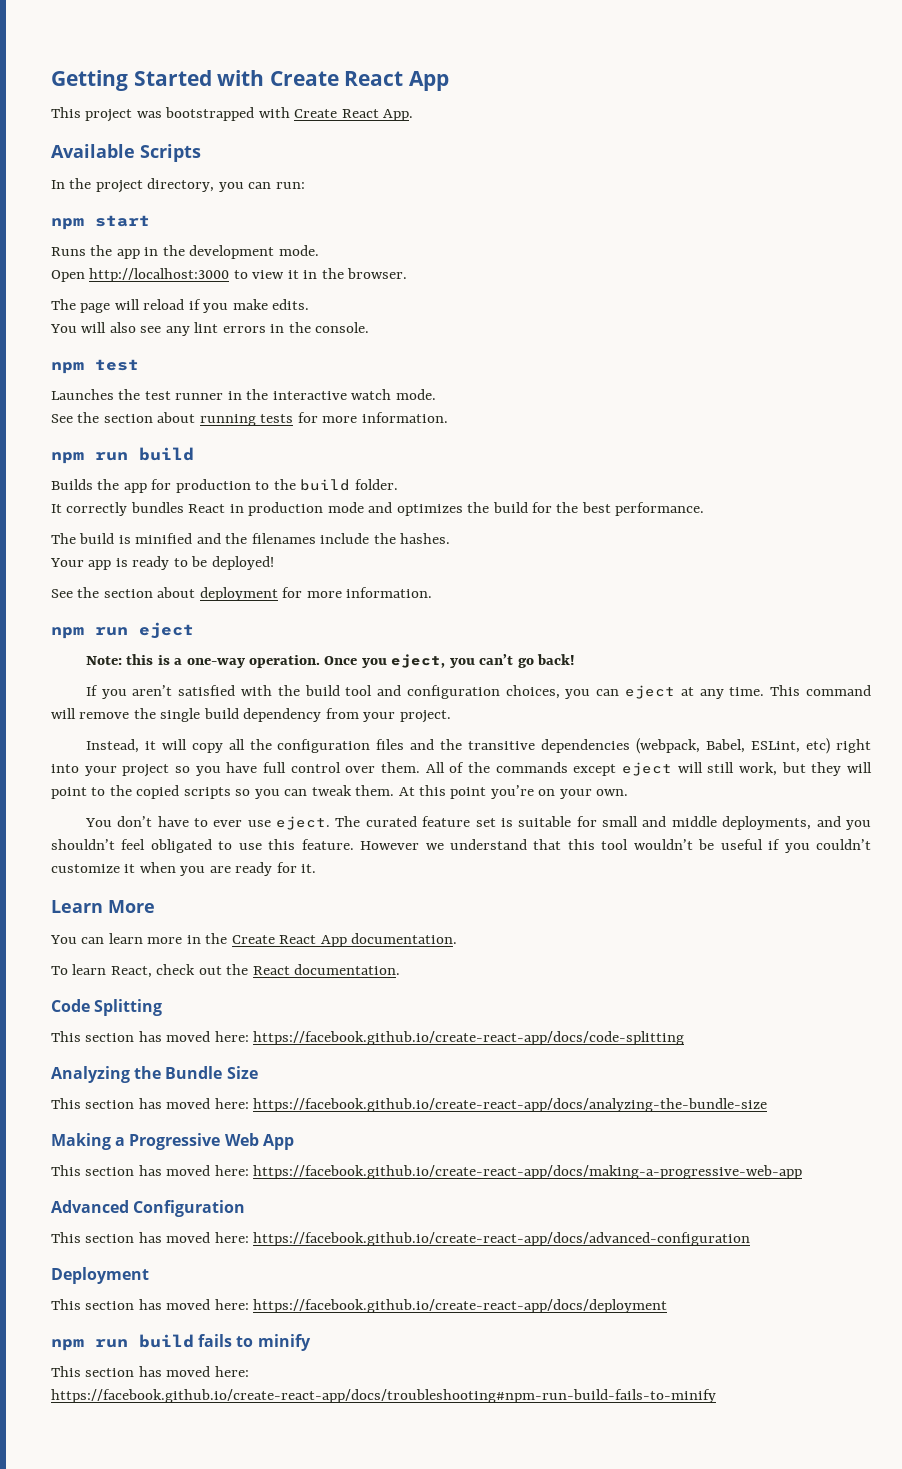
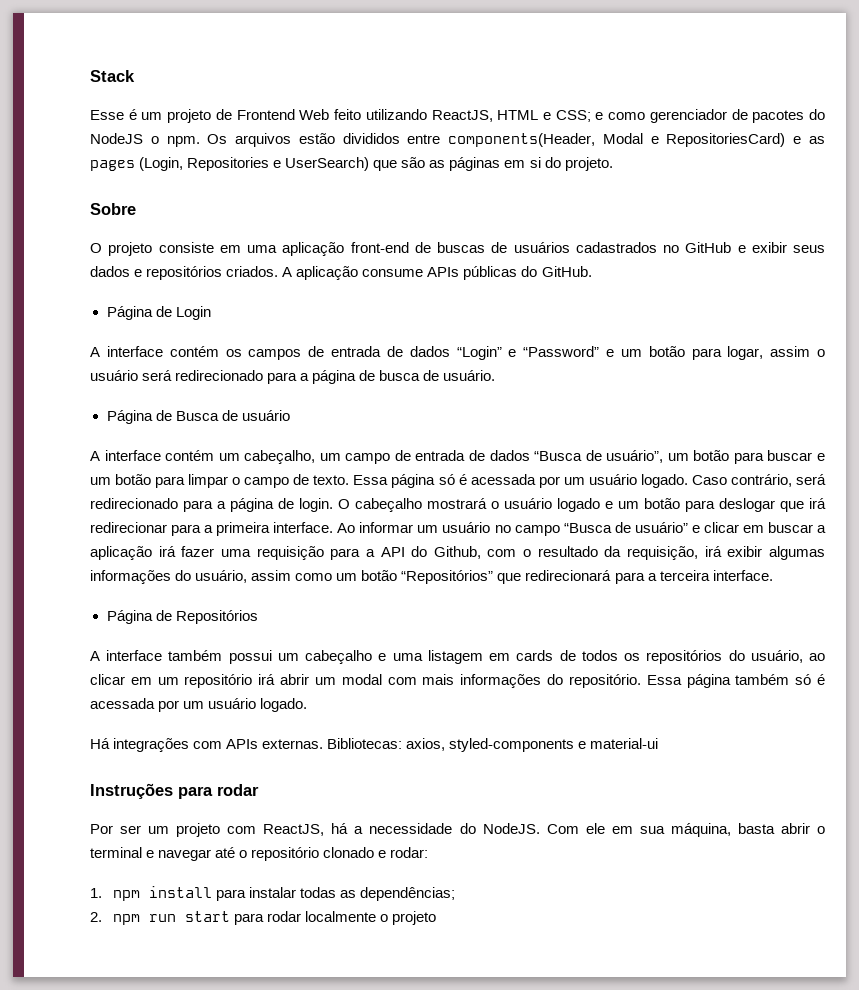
- Getting Started with Create React App
- This project was bootstrapped with Create React App.
- Available Scripts
- In the project directory, you can run:
- npm start
- Runs the app in the development mode.
- Open http://localhost:3000 to view it in the browser.
- The page will reload if you make edits.
- You will also see any lint errors in the console.
- npm test
- Launches the test runner in the interactive watch mode.
- See the section about running tests for more information.
- npm run build
- Builds the app for production to the build folder.
- It correctly bundles React in production mode and optimizes the build for the best performance.
- The build is minified and the filenames include the hashes.
- Your app is ready to be deployed!
- See the section about deployment for more information.
- npm run eject
- Note: this is a one-way operation. Once you eject, you can’t go back!
- If you aren’t satisfied with the build tool and configuration choices, you can eject at any time. This command will remove the single build dependency from your project.
- Instead, it will copy all the configuration files and the transitive dependencies (webpack, Babel, ESLint, etc) right into your project so you have full control over them. All of the commands except eject will still work, but they will point to the copied scripts so you can tweak them. At this point you’re on your own.
- You don’t have to ever use eject. The curated feature set is suitable for small and middle deployments, and you shouldn’t feel obligated to use this feature. However we understand that this tool wouldn’t be useful if you couldn’t customize it when you are ready for it.
- Learn More
- You can learn more in the Create React App documentation.
- To learn React, check out the React documentation.
- Code Splitting
- This section has moved here: https://facebook.github.io/create-react-app/docs/code-splitting
- Analyzing the Bundle Size
- This section has moved here: https://facebook.github.io/create-react-app/docs/analyzing-the-bundle-size
- Making a Progressive Web App
- This section has moved here: https://facebook.github.io/create-react-app/docs/making-a-progressive-web-app
- Advanced Configuration
- This section has moved here: https://facebook.github.io/create-react-app/docs/advanced-configuration
- Deployment
- This section has moved here: https://facebook.github.io/create-react-app/docs/deployment
- npm run build fails to minify
- This section has moved here: https://facebook.github.io/create-react-app/docs/troubleshooting#npm-run-build-fails-to-minify
+ Stack
+ Esse é um projeto de Frontend Web feito utilizando ReactJS, HTML e CSS; e como gerenciador de pacotes do NodeJS o npm. Os arquivos estão divididos entre components(Header, Modal e RepositoriesCard) e as pages (Login, Repositories e UserSearch) que são as páginas em si do projeto.
+ Sobre
+ O projeto consiste em uma aplicação front-end de buscas de usuários cadastrados no GitHub e exibir seus dados e repositórios criados. A aplicação consume APIs públicas do GitHub.
+ Página de Login
+ A interface contém os campos de entrada de dados “Login” e “Password” e um botão para logar, assim o usuário será redirecionado para a página de busca de usuário.
+ Página de Busca de usuário
+ A interface contém um cabeçalho, um campo de entrada de dados “Busca de usuário”, um botão para buscar e um botão para limpar o campo de texto. Essa página só é acessada por um usuário logado. Caso contrário, será redirecionado para a página de login. O cabeçalho mostrará o usuário logado e um botão para deslogar que irá redirecionar para a primeira interface. Ao informar um usuário no campo “Busca de usuário” e clicar em buscar a aplicação irá fazer uma requisição para a API do Github, com o resultado da requisição, irá exibir algumas informações do usuário, assim como um botão “Repositórios” que redirecionará para a terceira interface.
+ Página de Repositórios
+ A interface também possui um cabeçalho e uma listagem em cards de todos os repositórios do usuário, ao clicar em um repositório irá abrir um modal com mais informações do repositório. Essa página também só é acessada por um usuário logado.
+ Há integrações com APIs externas. Bibliotecas: axios, styled-components e material-ui
+ Instruções para rodar
+ Por ser um projeto com ReactJS, há a necessidade do NodeJS. Com ele em sua máquina, basta abrir o terminal e navegar até o repositório clonado e rodar:
+ 1. npm install para instalar todas as dependências;
+ 2. npm run start para rodar localmente o projeto

